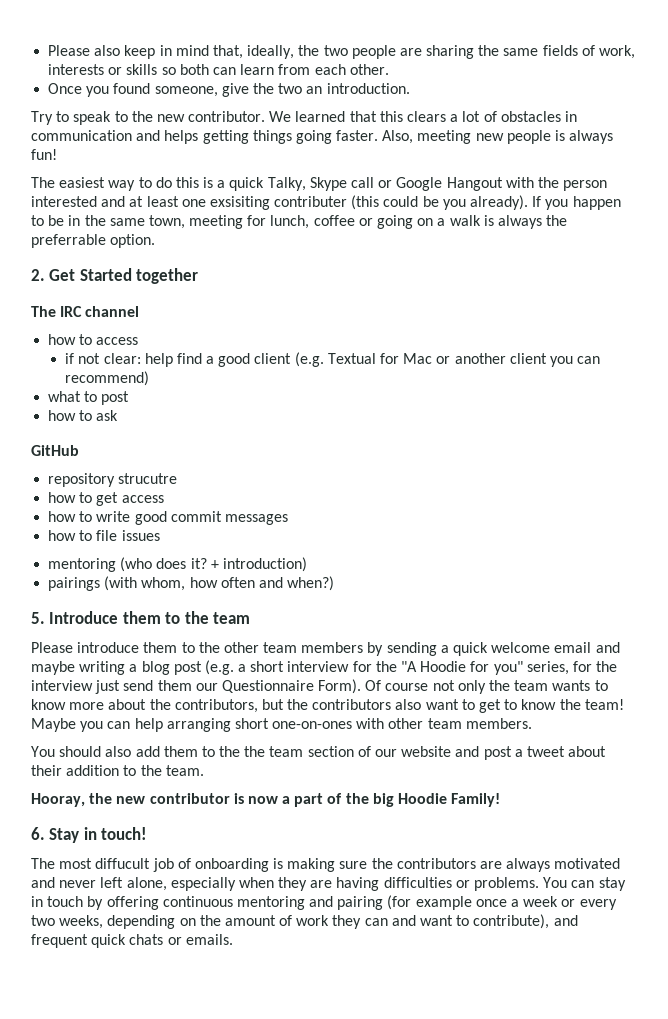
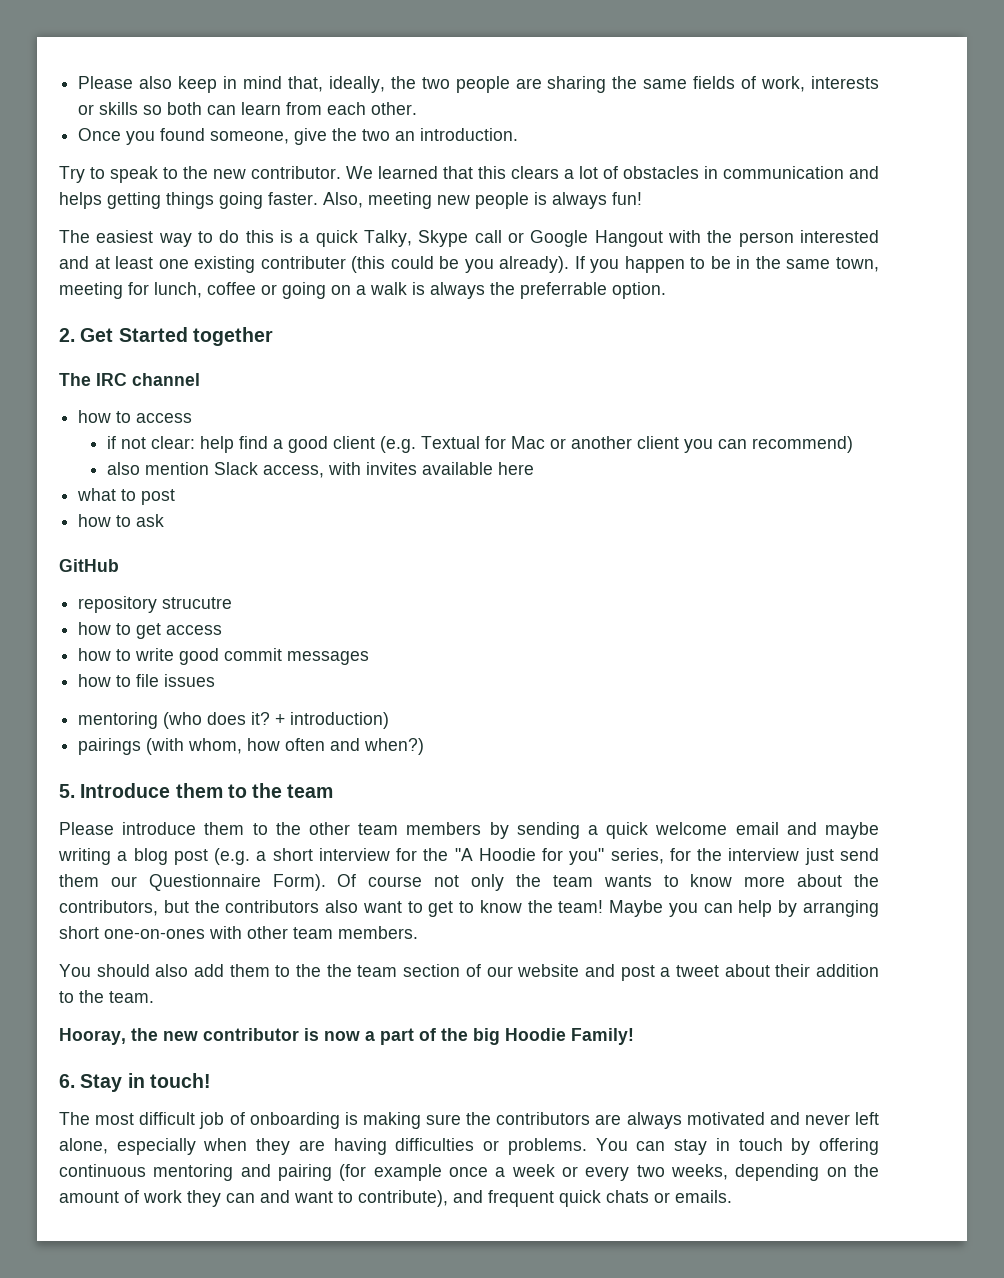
- The easiest way to do this is a quick Talky, Skype call or Google Hangout with the person interested and at least one exsisiting contributer (this could be you already).
+ The easiest way to do this is a quick Talky, Skype call or Google Hangout with the person interested and at least one existing contributer (this could be you already).
+ also mention Slack access, with invites available here
- Maybe you can help arranging short one-on-ones with other team members.
+ Maybe you can help by arranging short one-on-ones with other team members.
- The most diffucult job of onboarding is making sure the contributors are always motivated and never left alone, especially when they are having difficulties or problems.
+ The most difficult job of onboarding is making sure the contributors are always motivated and never left alone, especially when they are having difficulties or problems.

